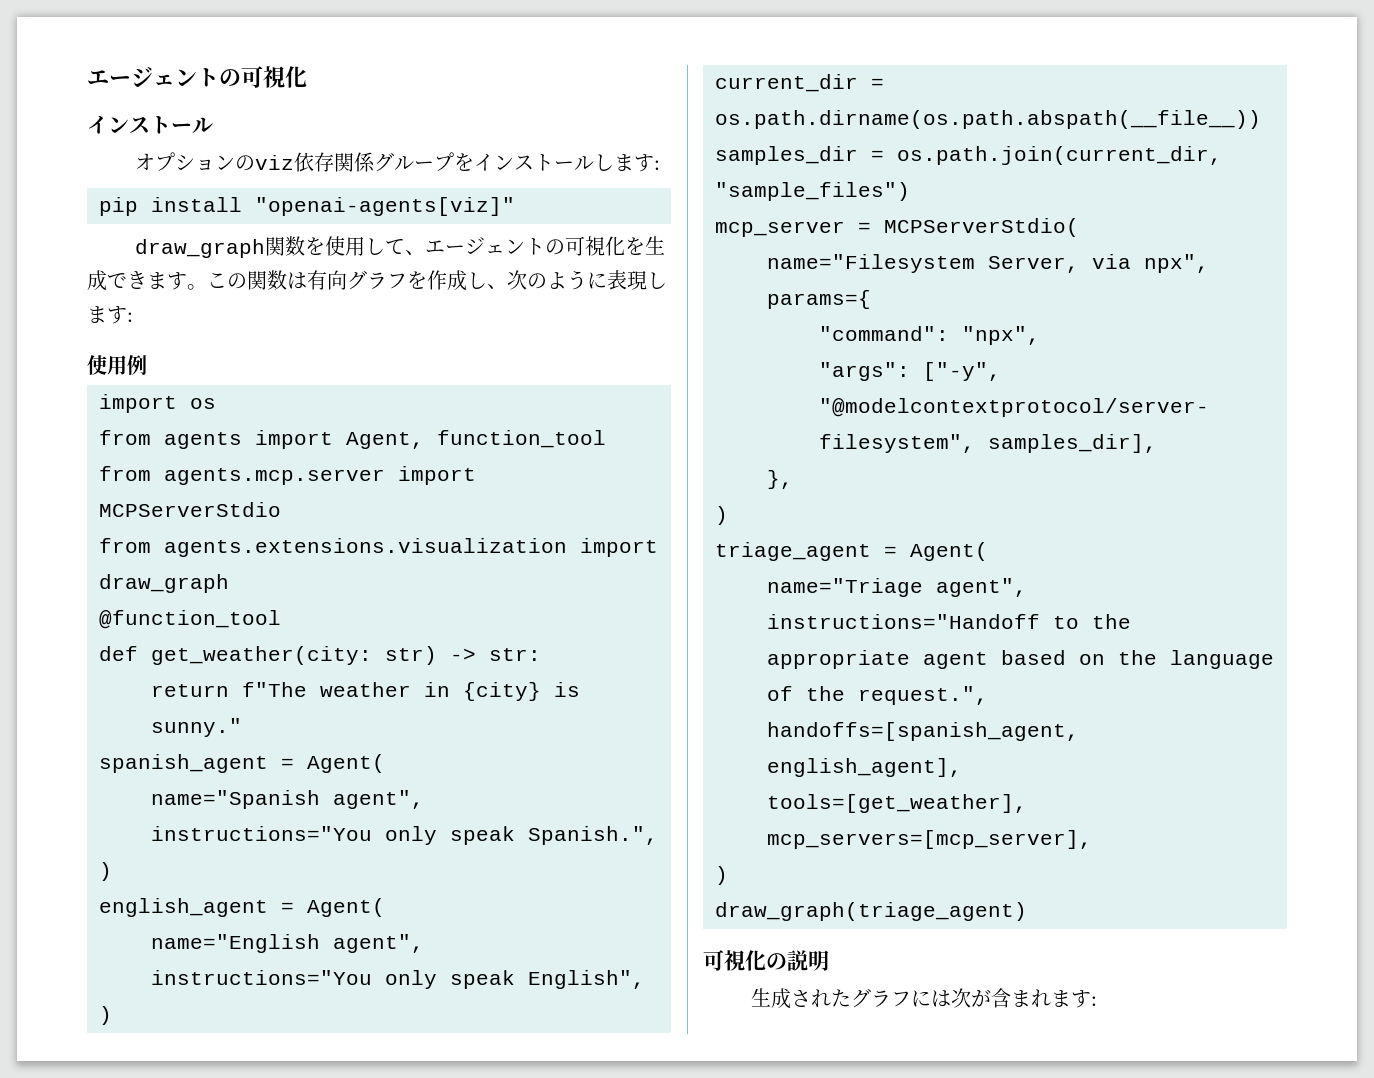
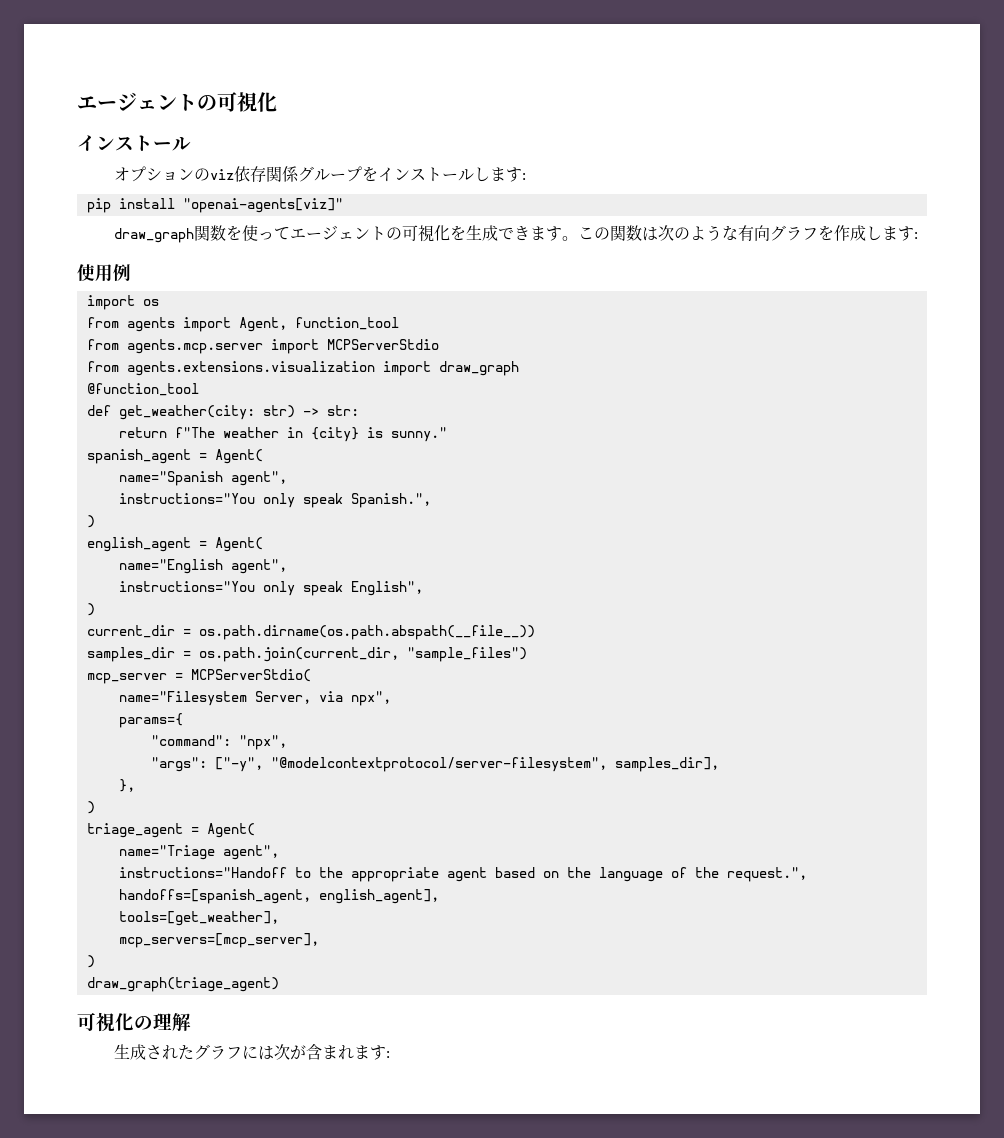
- draw_graph関数を使用して、エージェントの可視化を生成できます。
+ draw_graph関数を使ってエージェントの可視化を生成できます。
- この関数は有向グラフを作成し、次のように表現します:
+ この関数は次のような有向グラフを作成します:
- 可視化の説明
+ 可視化の理解

